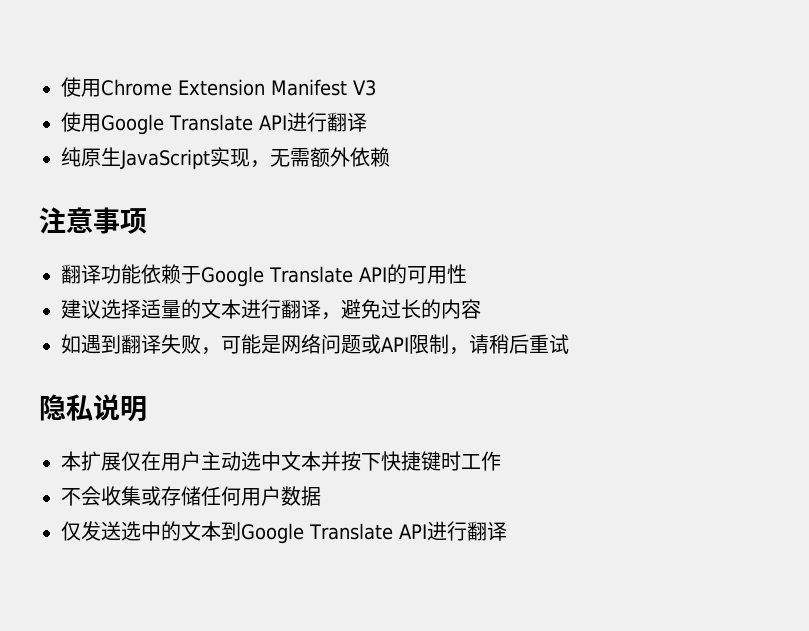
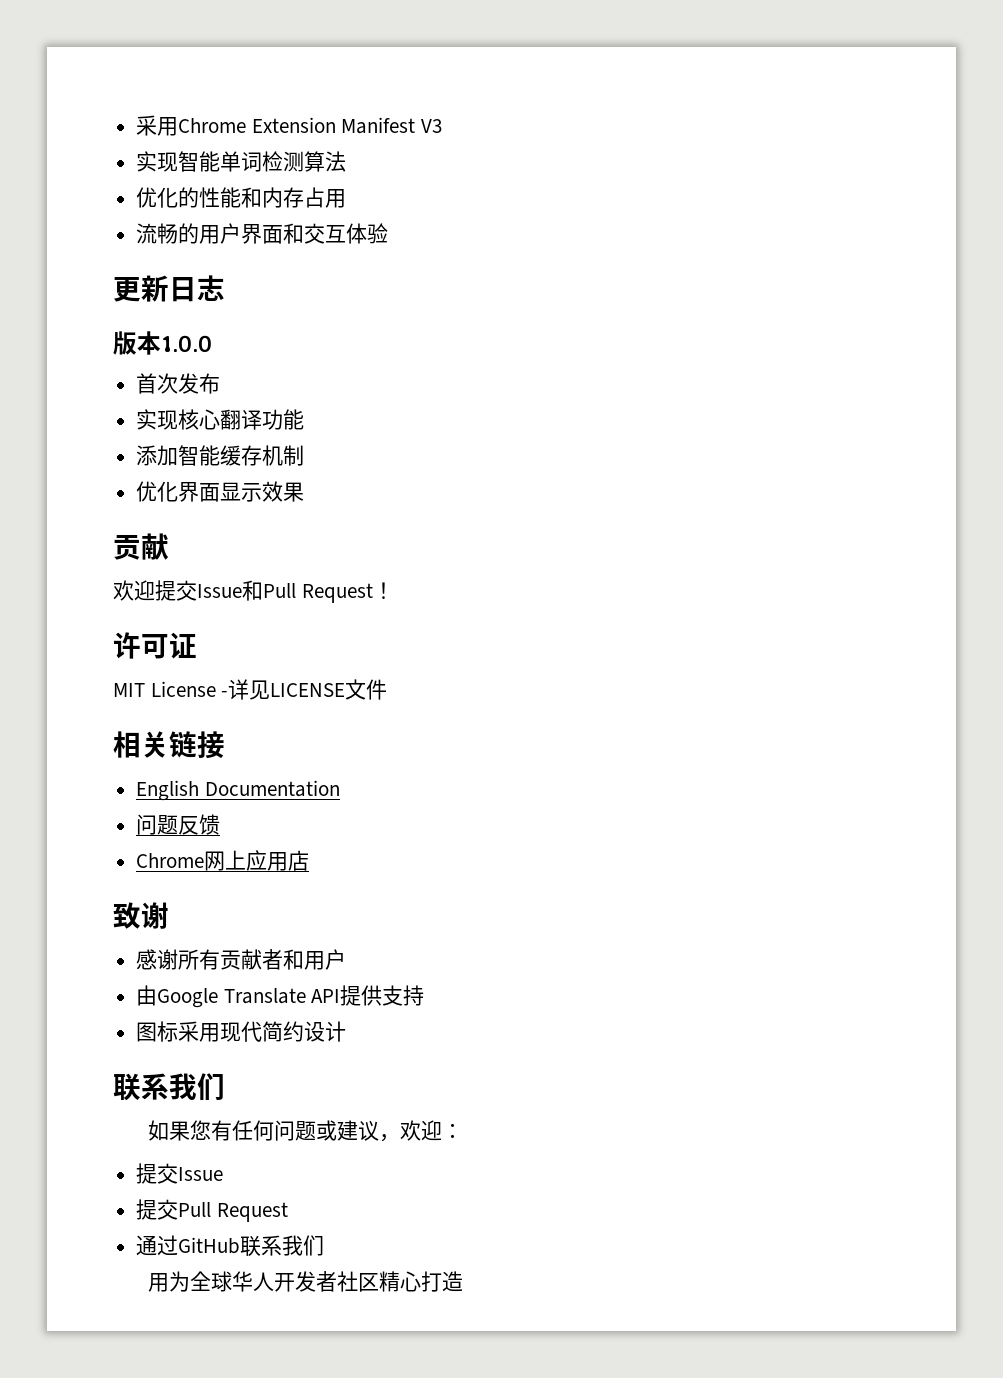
- 使用Chrome Extension Manifest V3
+ 采用Chrome Extension Manifest V3
- 使用Google Translate API进行翻译
- 纯原生JavaScript实现，无需额外依赖
- 注意事项
- 翻译功能依赖于Google Translate API的可用性
- 建议选择适量的文本进行翻译，避免过长的内容
- 如遇到翻译失败，可能是网络问题或API限制，请稍后重试
- 隐私说明
- 本扩展仅在用户主动选中文本并按下快捷键时工作
- 不会收集或存储任何用户数据
- 仅发送选中的文本到Google Translate API进行翻译
+ 实现智能单词检测算法
+ 优化的性能和内存占用
+ 流畅的用户界面和交互体验
+ 更新日志
+ 版本1.0.0
+ 首次发布
+ 实现核心翻译功能
+ 添加智能缓存机制
+ 优化界面显示效果
+ 贡献
+ 欢迎提交Issue和Pull Request！
+ 许可证
+ MIT License -详见LICENSE文件
+ 相关链接
+ English Documentation
+ 问题反馈
+ Chrome网上应用店
+ 致谢
+ 感谢所有贡献者和用户
+ 由Google Translate API提供支持
+ 图标采用现代简约设计
+ 联系我们
+ 如果您有任何问题或建议，欢迎：
+ 提交Issue
+ 提交Pull Request
+ 通过GitHub联系我们
+ 用为全球华人开发者社区精心打造

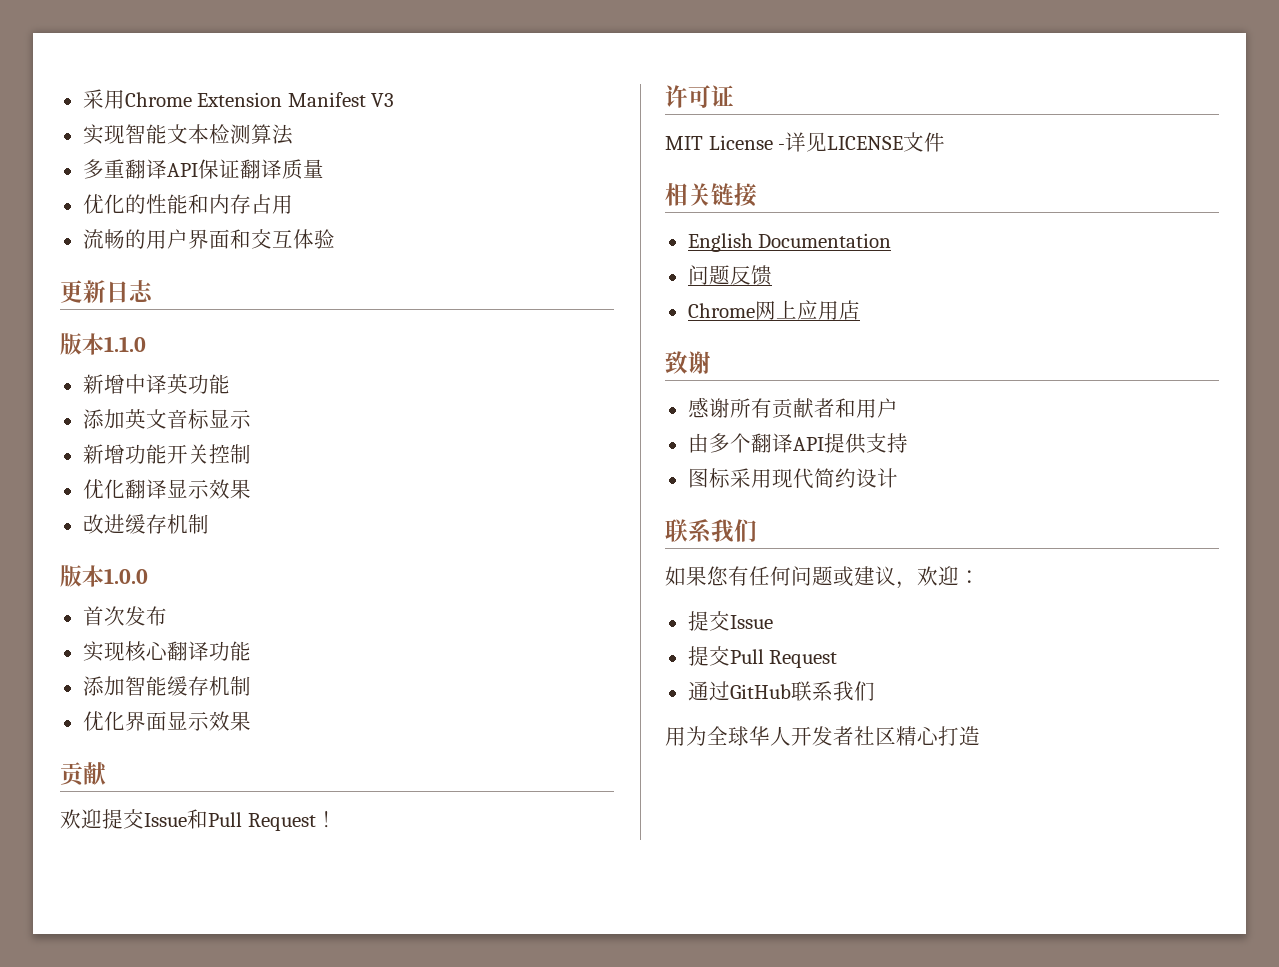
- 实现智能单词检测算法
+ 实现智能文本检测算法
+ 多重翻译API保证翻译质量
+ 版本1.1.0
+ 新增中译英功能
+ 添加英文音标显示
+ 新增功能开关控制
+ 优化翻译显示效果
+ 改进缓存机制
- 由Google Translate API提供支持
+ 由多个翻译API提供支持

